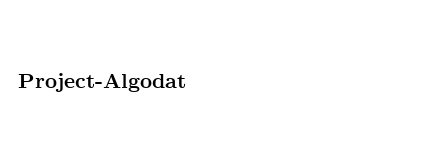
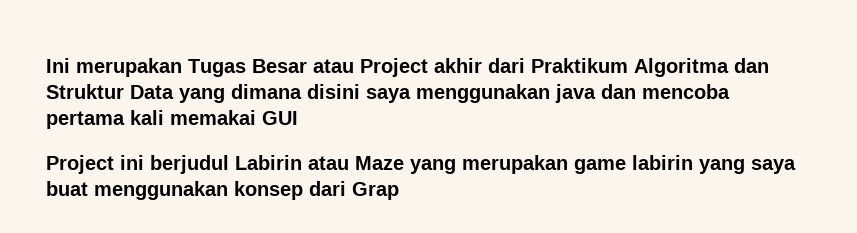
- Project-Algodat
+ Ini merupakan Tugas Besar atau Project akhir dari Praktikum Algoritma dan Struktur Data yang dimana disini saya menggunakan java dan mencoba pertama kali memakai GUI
+ Project ini berjudul Labirin atau Maze yang merupakan game labirin yang saya buat menggunakan konsep dari Grap

